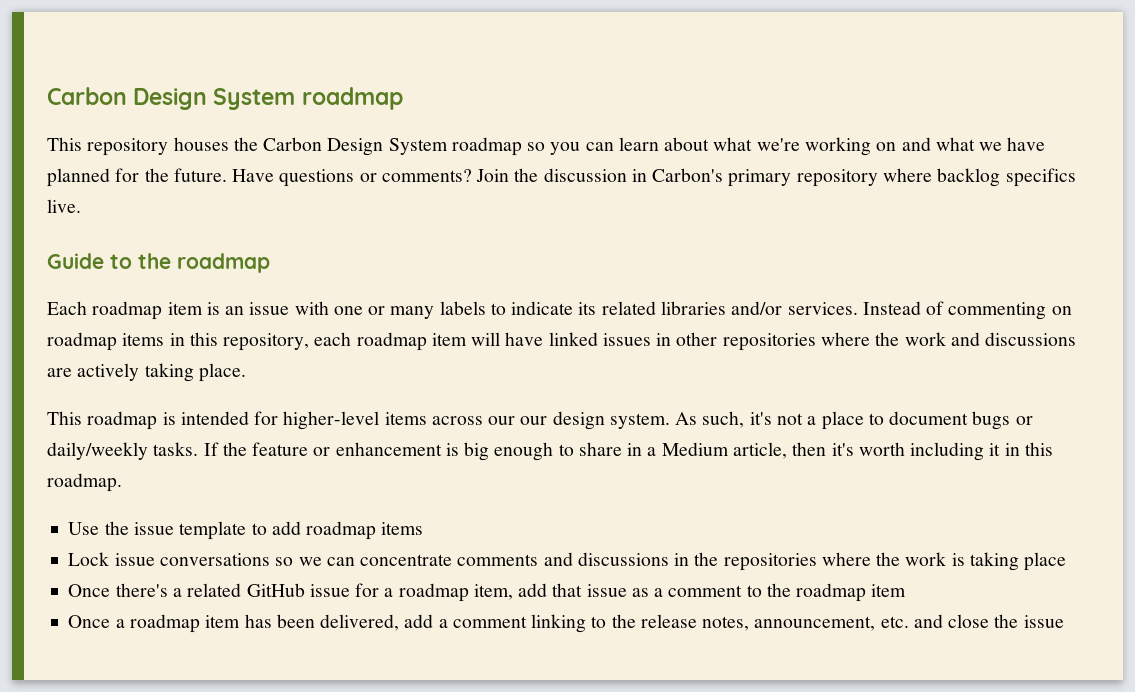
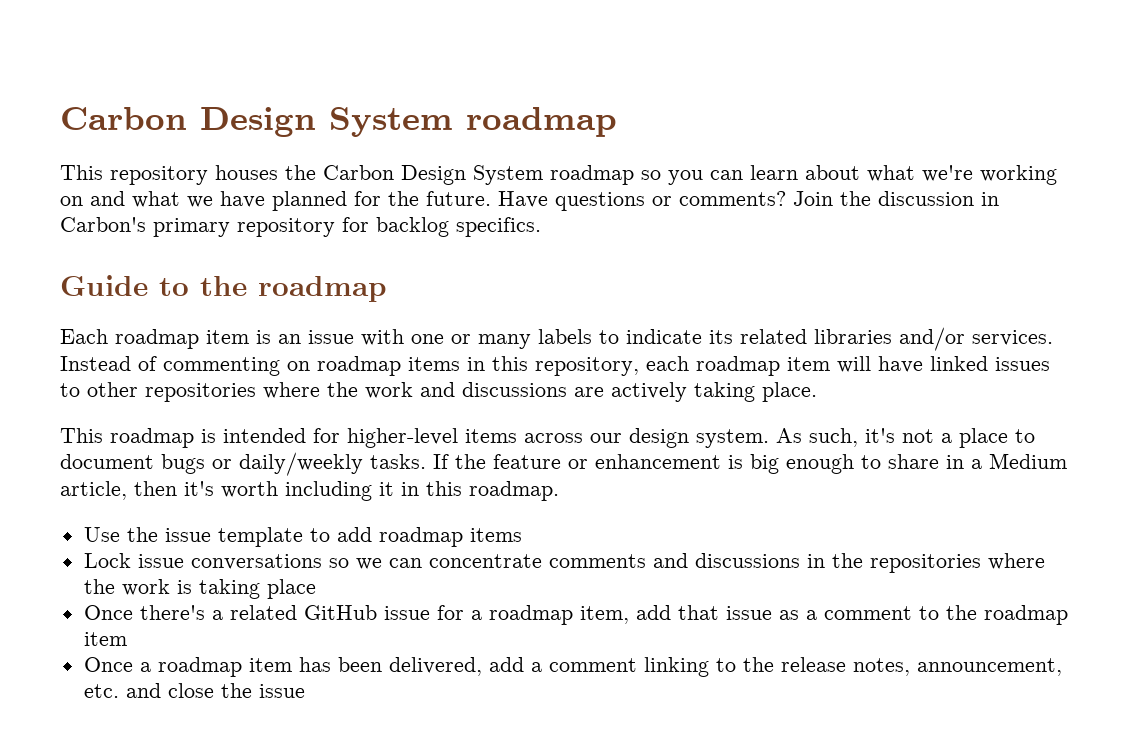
- Join the discussion in Carbon's primary repository where backlog specifics live.
+ Join the discussion in Carbon's primary repository for backlog specifics.
- Instead of commenting on roadmap items in this repository, each roadmap item will have linked issues in other repositories where the work and discussions are actively taking place.
+ Instead of commenting on roadmap items in this repository, each roadmap item will have linked issues to other repositories where the work and discussions are actively taking place.
- This roadmap is intended for higher-level items across our our design system.
+ This roadmap is intended for higher-level items across our design system.

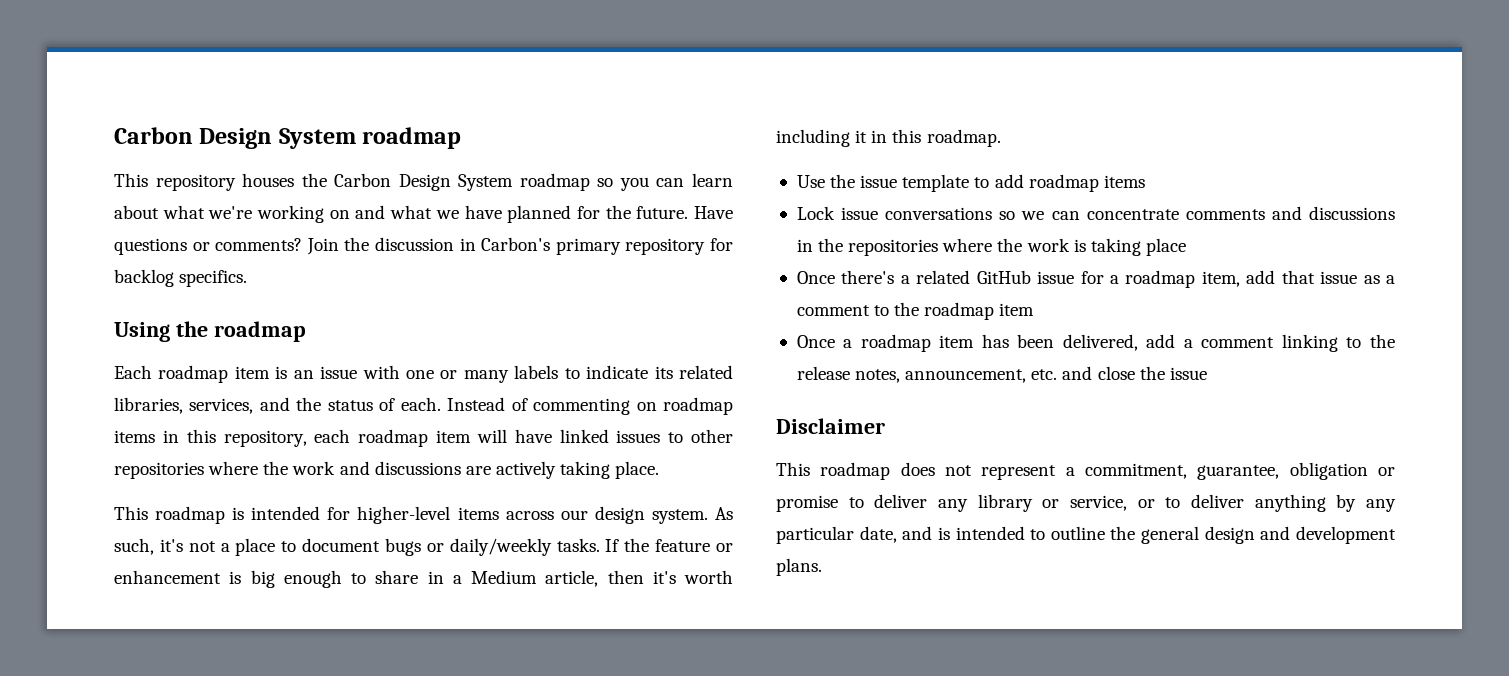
- Guide to the roadmap
+ Using the roadmap
- Each roadmap item is an issue with one or many labels to indicate its related libraries and/or services.
+ Each roadmap item is an issue with one or many labels to indicate its related libraries, services, and the status of each.
+ Disclaimer
+ This roadmap does not represent a commitment, guarantee, obligation or promise to deliver any library or service, or to deliver anything by any particular date, and is intended to outline the general design and development plans.

